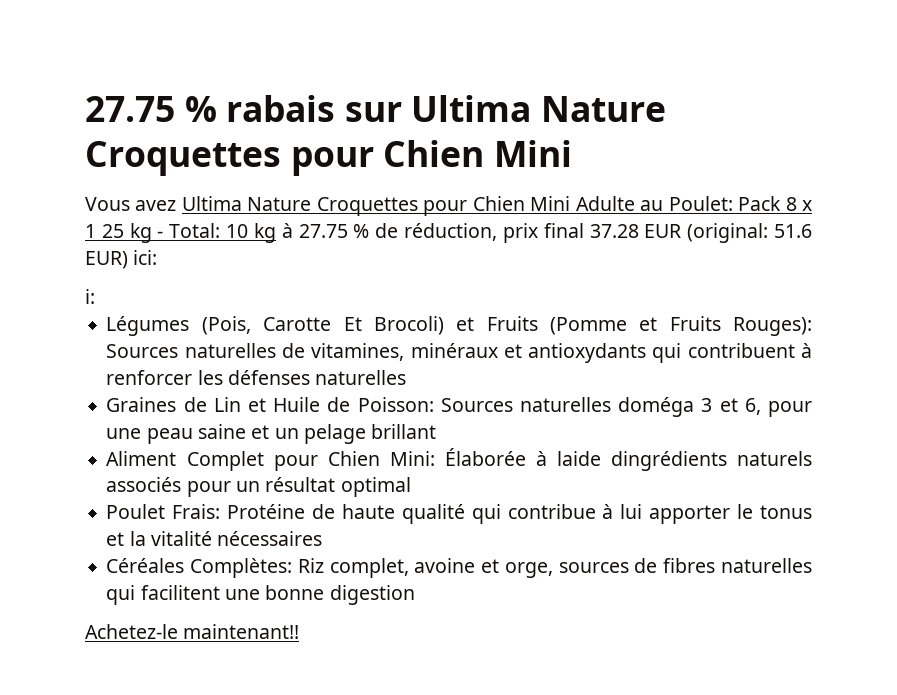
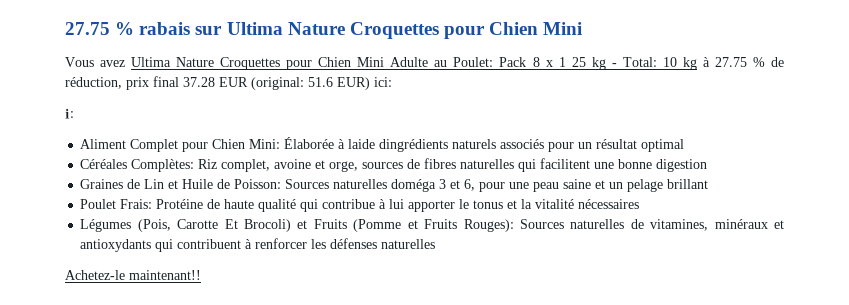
+ Aliment Complet pour Chien Mini: Élaborée à laide dingrédients naturels associés pour un résultat optimal
+ Céréales Complètes: Riz complet, avoine et orge, sources de fibres naturelles qui facilitent une bonne digestion
+ Graines de Lin et Huile de Poisson: Sources naturelles doméga 3 et 6, pour une peau saine et un pelage brillant
+ Poulet Frais: Protéine de haute qualité qui contribue à lui apporter le tonus et la vitalité nécessaires
- Graines de Lin et Huile de Poisson: Sources naturelles doméga 3 et 6, pour une peau saine et un pelage brillant
- Aliment Complet pour Chien Mini: Élaborée à laide dingrédients naturels associés pour un résultat optimal
- Poulet Frais: Protéine de haute qualité qui contribue à lui apporter le tonus et la vitalité nécessaires
- Céréales Complètes: Riz complet, avoine et orge, sources de fibres naturelles qui facilitent une bonne digestion

